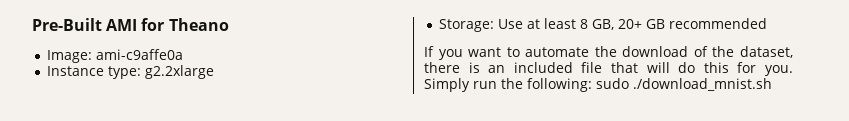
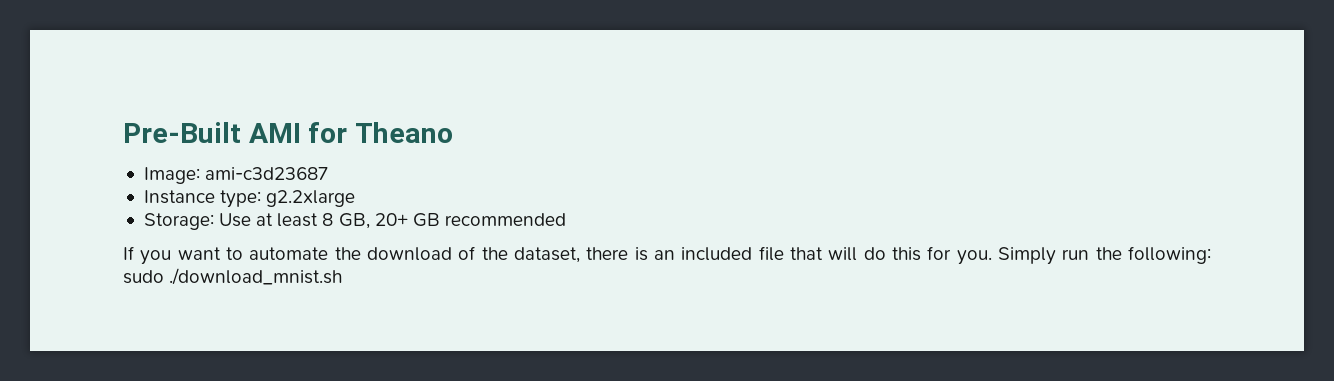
- Image: ami-c9affe0a
+ Image: ami-c3d23687

